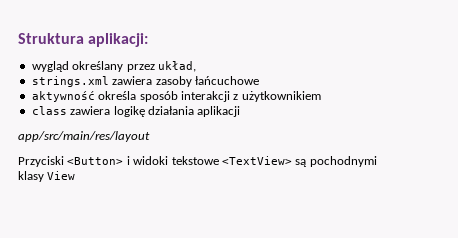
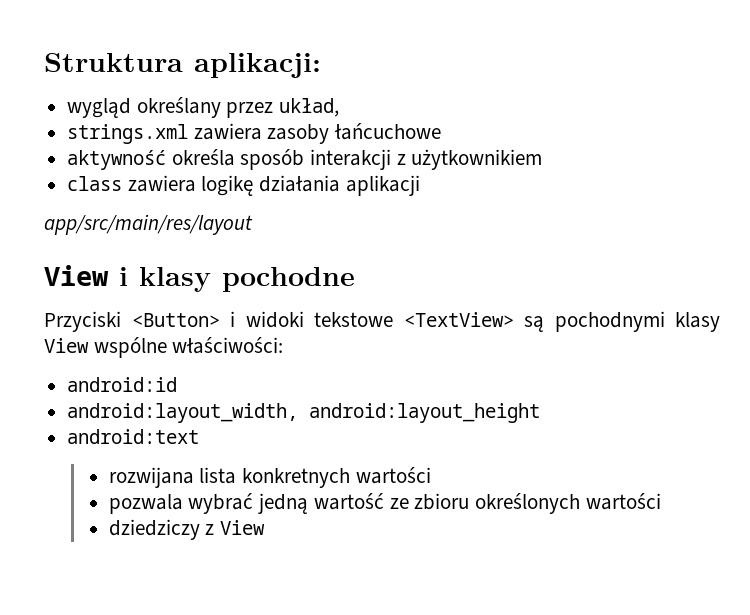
+ View i klasy pochodne
- Przyciski <Button> i widoki tekstowe <TextView> są pochodnymi klasy View
+ Przyciski <Button> i widoki tekstowe <TextView> są pochodnymi klasy View wspólne właściwości:
+ android:id
+ android:layout_width, android:layout_height
+ android:text
+ rozwijana lista konkretnych wartości
+ pozwala wybrać jedną wartość ze zbioru określonych wartości
+ dziedziczy z View

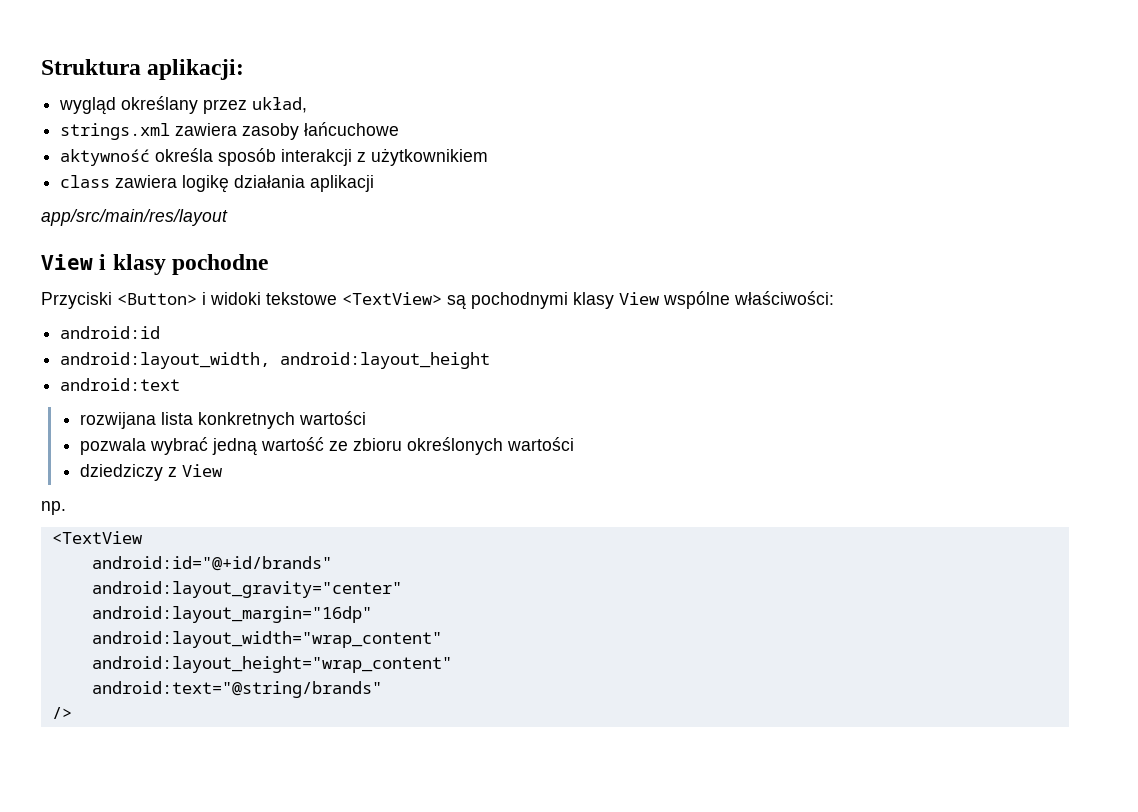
+ np.
+ <TextView
+ android:id="@+id/brands"
+ android:layout_gravity="center"
+ android:layout_margin="16dp"
+ android:layout_width="wrap_content"
+ android:layout_height="wrap_content"
+ android:text="@string/brands"
+ />

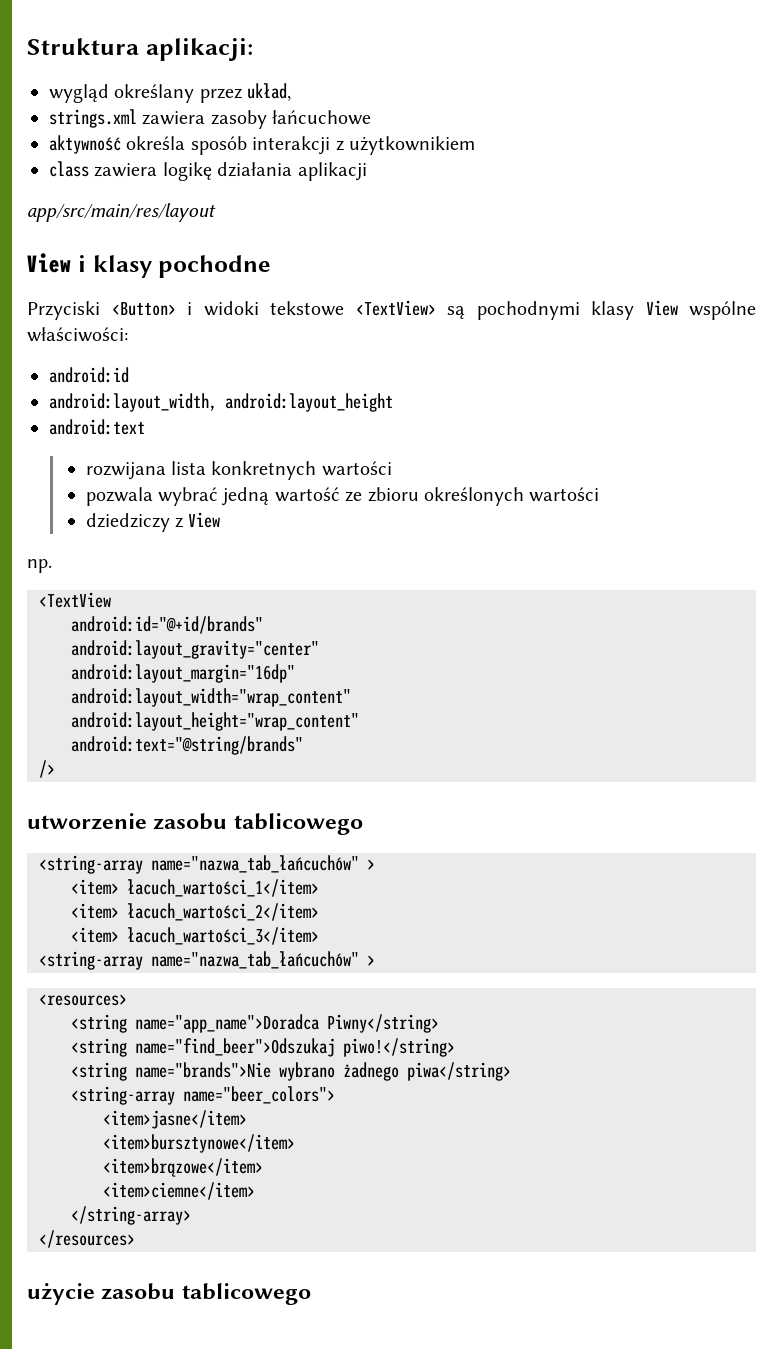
+ utworzenie zasobu tablicowego
+ <string-array name="nazwa_tab_łańcuchów" >
+ <item> łacuch_wartości_1</item>
+ <item> łacuch_wartości_2</item>
+ <item> łacuch_wartości_3</item>
+ <string-array name="nazwa_tab_łańcuchów" >
+ <resources>
+ <string name="app_name">Doradca Piwny</string>
+ <string name="find_beer">Odszukaj piwo!</string>
+ <string name="brands">Nie wybrano żadnego piwa</string>
+ <string-array name="beer_colors">
+ <item>jasne</item>
+ <item>bursztynowe</item>
+ <item>brązowe</item>
+ <item>ciemne</item>
+ </string-array>
+ </resources>
+ użycie zasobu tablicowego

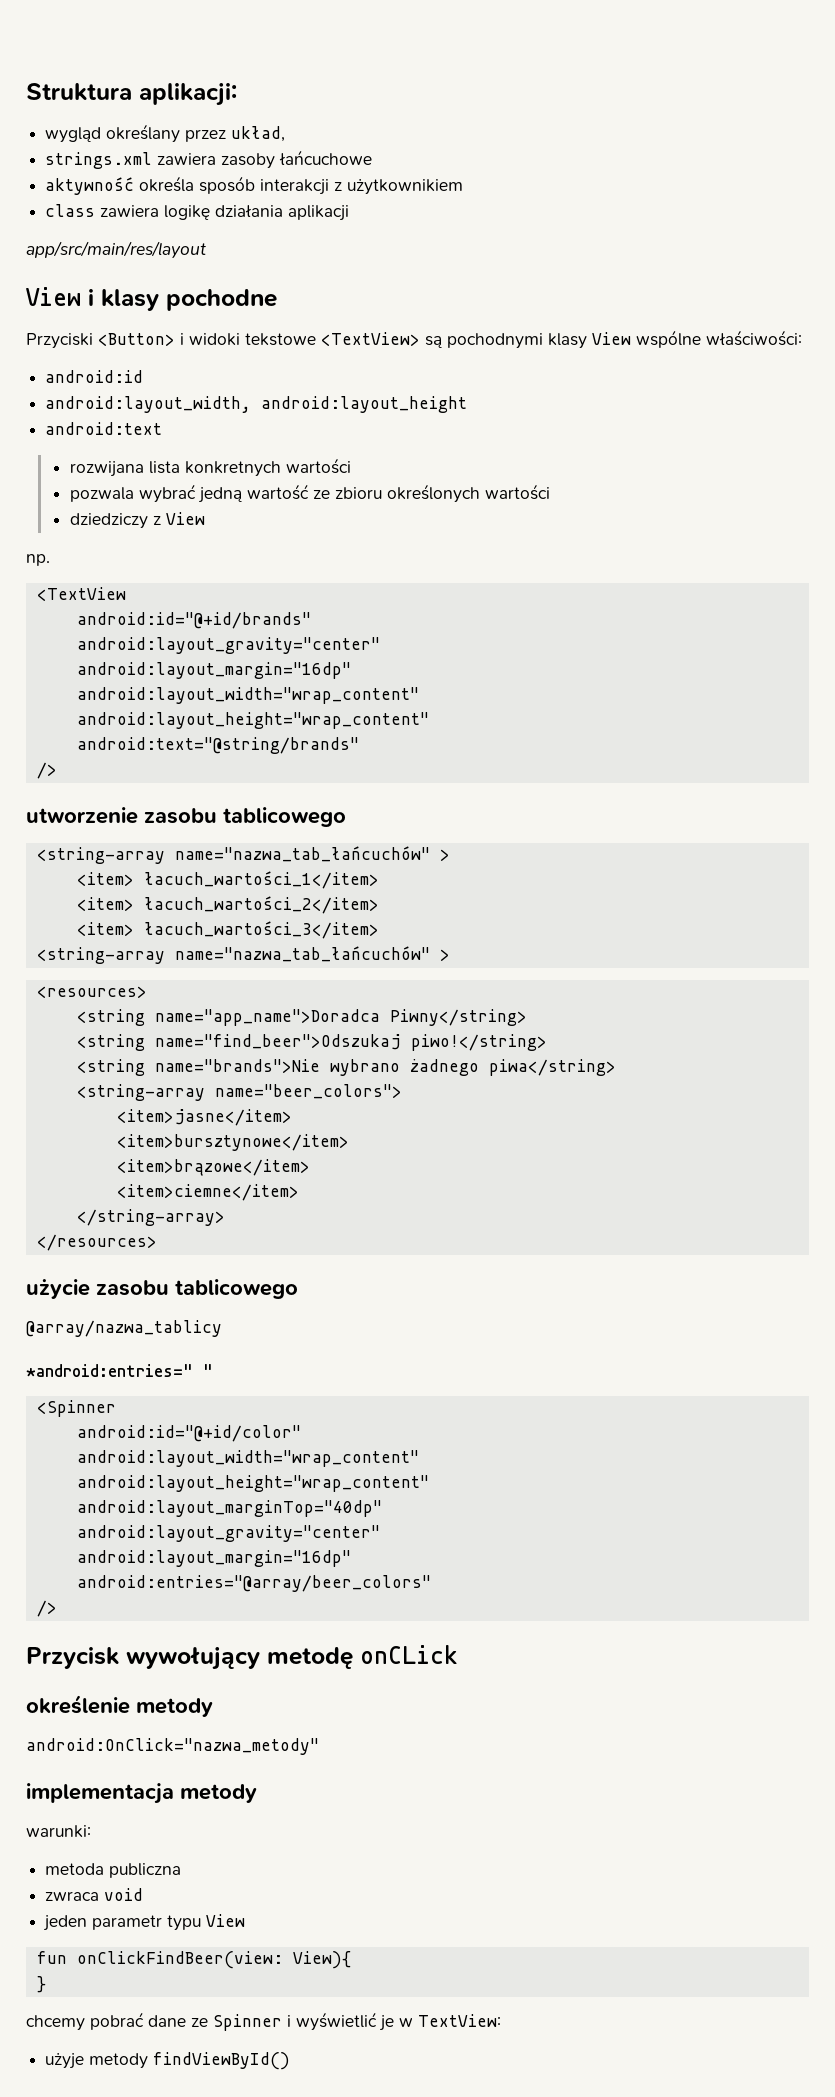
+ @array/nazwa_tablicy
+ *android:entries=" "
+ <Spinner
+ android:id="@+id/color"
+ android:layout_width="wrap_content"
+ android:layout_height="wrap_content"
+ android:layout_marginTop="40dp"
+ android:layout_gravity="center"
+ android:layout_margin="16dp"
+ android:entries="@array/beer_colors"
+ />
+ Przycisk wywołujący metodę onCLick
+ określenie metody
+ android:OnClick="nazwa_metody"
+ implementacja metody
+ warunki:
+ metoda publiczna
+ zwraca void
+ jeden parametr typu View
+ fun onClickFindBeer(view: View){
+ }
+ chcemy pobrać dane ze Spinner i wyświetlić je w TextView:
+ użyje metody findViewById()

